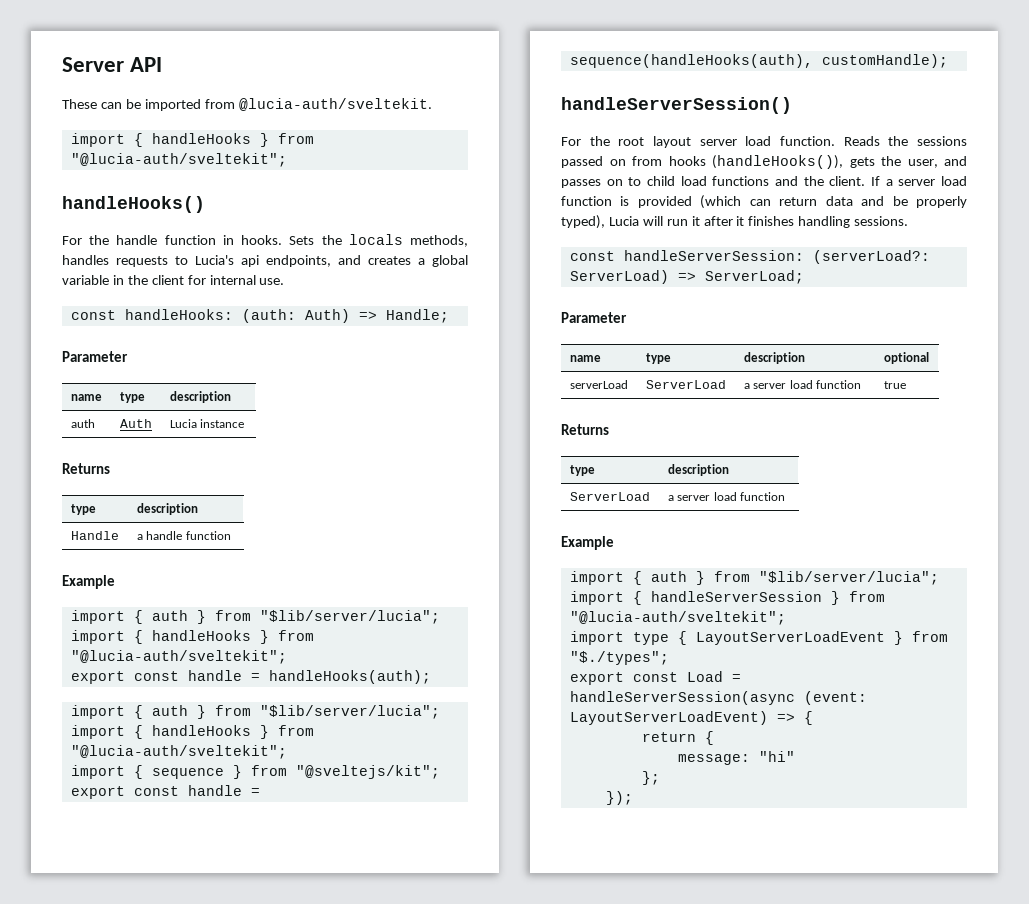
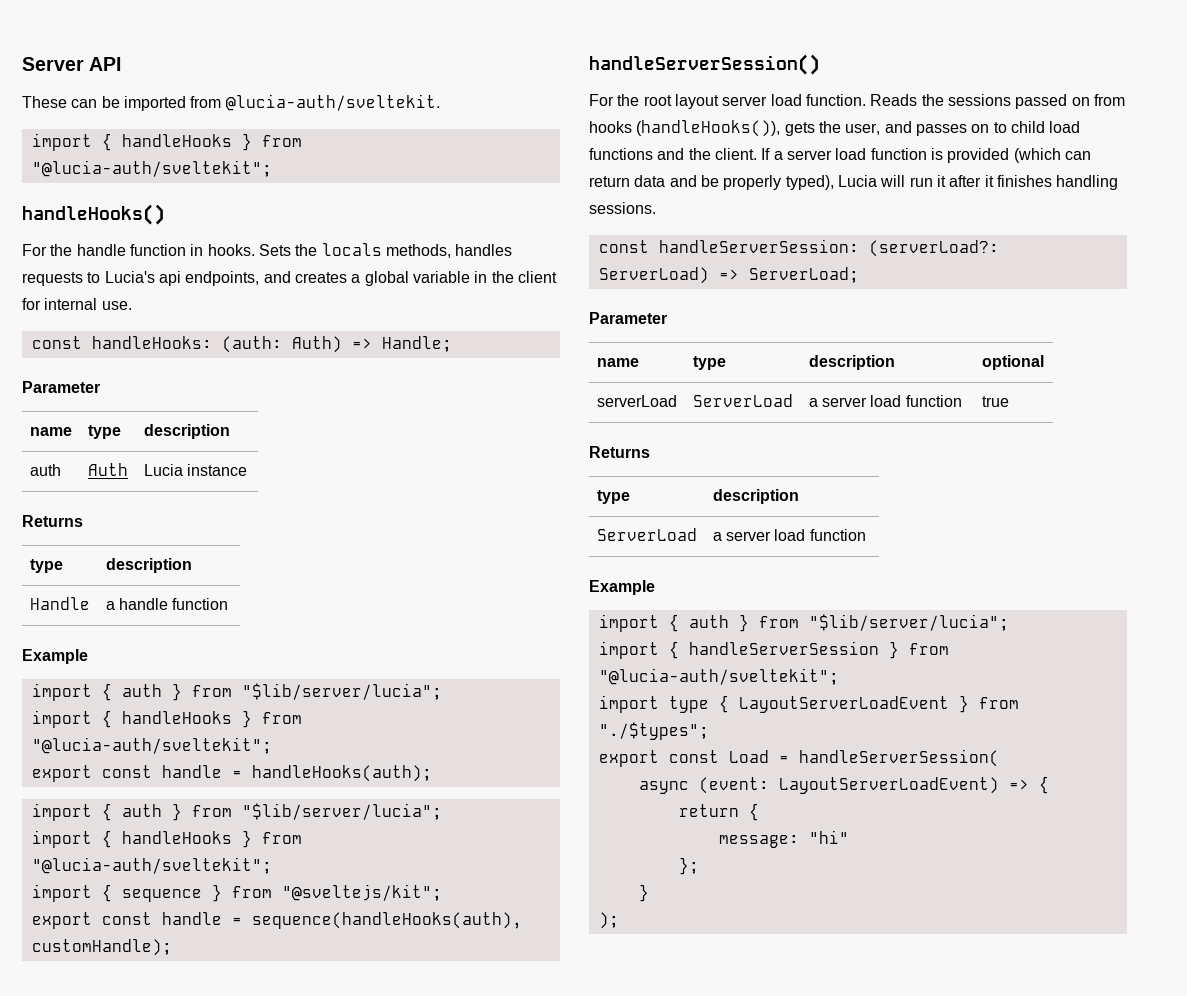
- import type { LayoutServerLoadEvent } from "$./types";
+ import type { LayoutServerLoadEvent } from "./$types";
- export const Load = handleServerSession(async (event: LayoutServerLoadEvent) => {
+ export const Load = handleServerSession(
+ async (event: LayoutServerLoadEvent) => {
  };
- });
+ }
+ );

